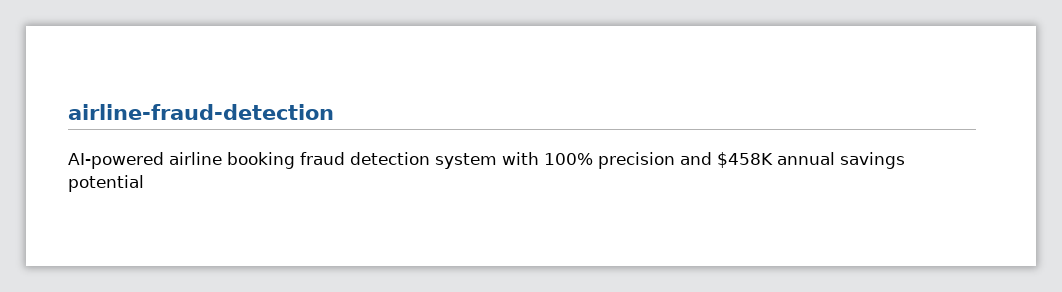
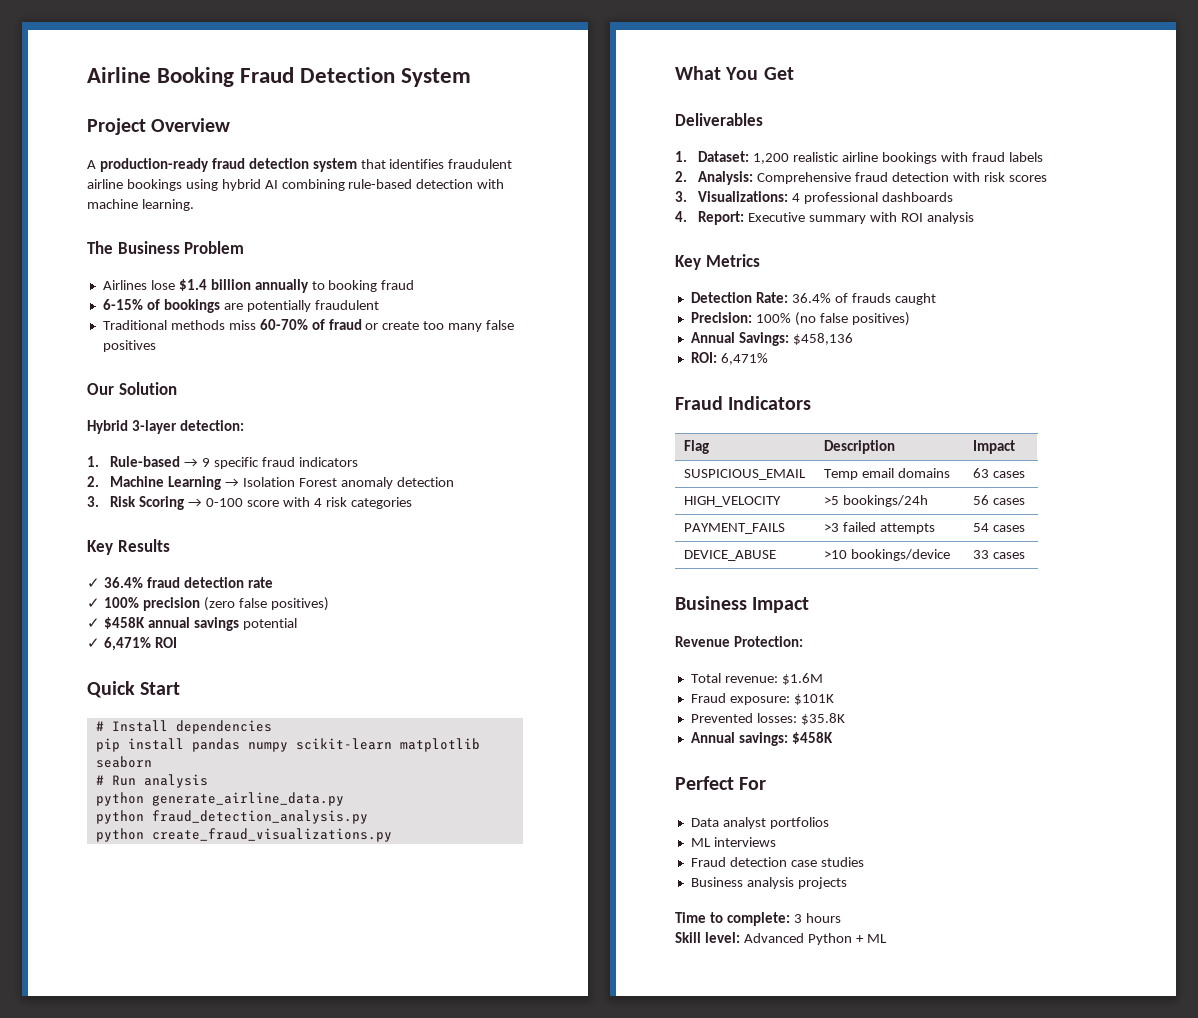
- airline-fraud-detection
- AI-powered airline booking fraud detection system with 100% precision and $458K annual savings potential
+ Airline Booking Fraud Detection System
+ Project Overview
+ A production-ready fraud detection system that identifies fraudulent airline bookings using hybrid AI combining rule-based detection with machine learning.
+ The Business Problem
+ Airlines lose $1.4 billion annually to booking fraud
+ 6-15% of bookings are potentially fraudulent
+ Traditional methods miss 60-70% of fraud or create too many false positives
+ Our Solution
+ Hybrid 3-layer detection:
+ 1. Rule-based → 9 specific fraud indicators
+ 2. Machine Learning → Isolation Forest anomaly detection
+ 3. Risk Scoring → 0-100 score with 4 risk categories
+ Key Results
+ ✓ 36.4% fraud detection rate
+ ✓ 100% precision (zero false positives)
+ ✓ $458K annual savings potential
+ ✓ 6,471% ROI
+ Quick Start
+ # Install dependencies
+ pip install pandas numpy scikit-learn matplotlib seaborn
+ # Run analysis
+ python generate_airline_data.py
+ python fraud_detection_analysis.py
+ python create_fraud_visualizations.py
+ What You Get
+ Deliverables
+ 1. Dataset: 1,200 realistic airline bookings with fraud labels
+ 2. Analysis: Comprehensive fraud detection with risk scores
+ 3. Visualizations: 4 professional dashboards
+ 4. Report: Executive summary with ROI analysis
+ Key Metrics
+ Detection Rate: 36.4% of frauds caught
+ Precision: 100% (no false positives)
+ Annual Savings: $458,136
+ ROI: 6,471%
+ Fraud Indicators
+ Flag | Description | Impact
+ SUSPICIOUS_EMAIL | Temp email domains | 63 cases
+ HIGH_VELOCITY | >5 bookings/24h | 56 cases
+ PAYMENT_FAILS | >3 failed attempts | 54 cases
+ DEVICE_ABUSE | >10 bookings/device | 33 cases
+ Business Impact
+ Revenue Protection:
+ Total revenue: $1.6M
+ Fraud exposure: $101K
+ Prevented losses: $35.8K
+ Annual savings: $458K
+ Perfect For
+ Data analyst portfolios
+ ML interviews
+ Fraud detection case studies
+ Business analysis projects
+ Time to complete: 3 hours
+ Skill level: Advanced Python + ML

